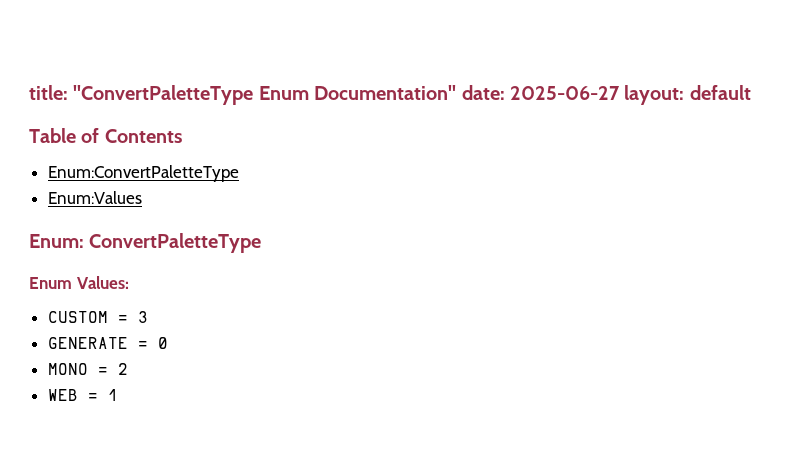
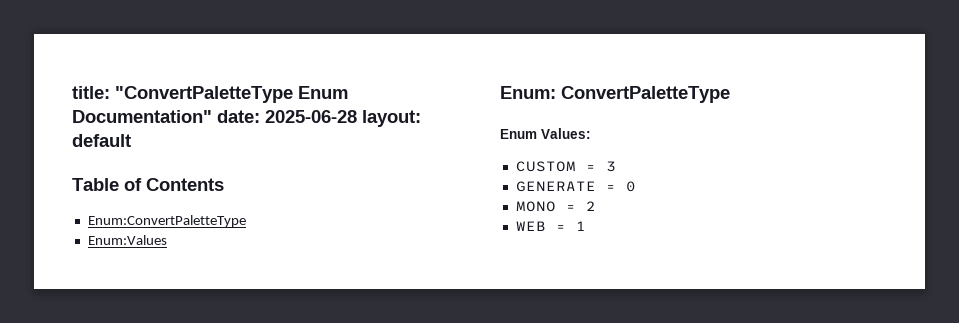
- title: "ConvertPaletteType Enum Documentation" date: 2025-06-27 layout: default
+ title: "ConvertPaletteType Enum Documentation" date: 2025-06-28 layout: default

